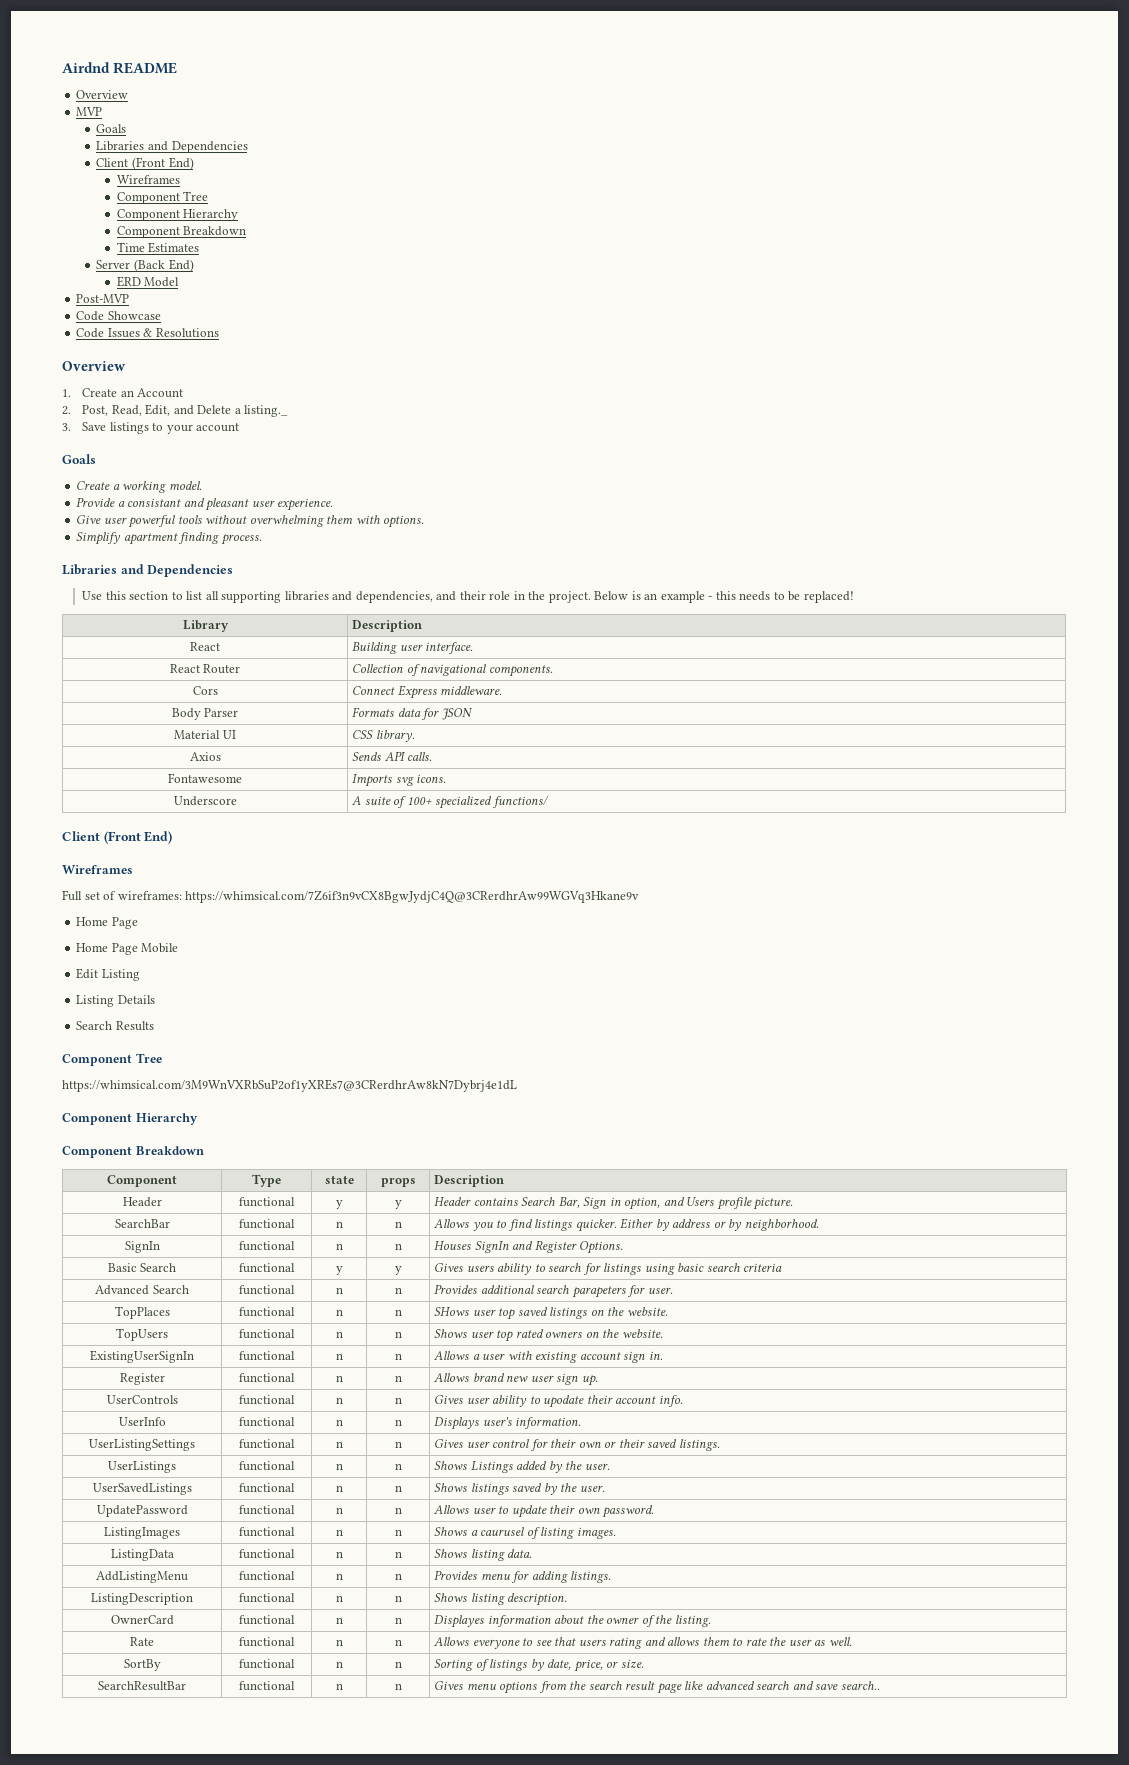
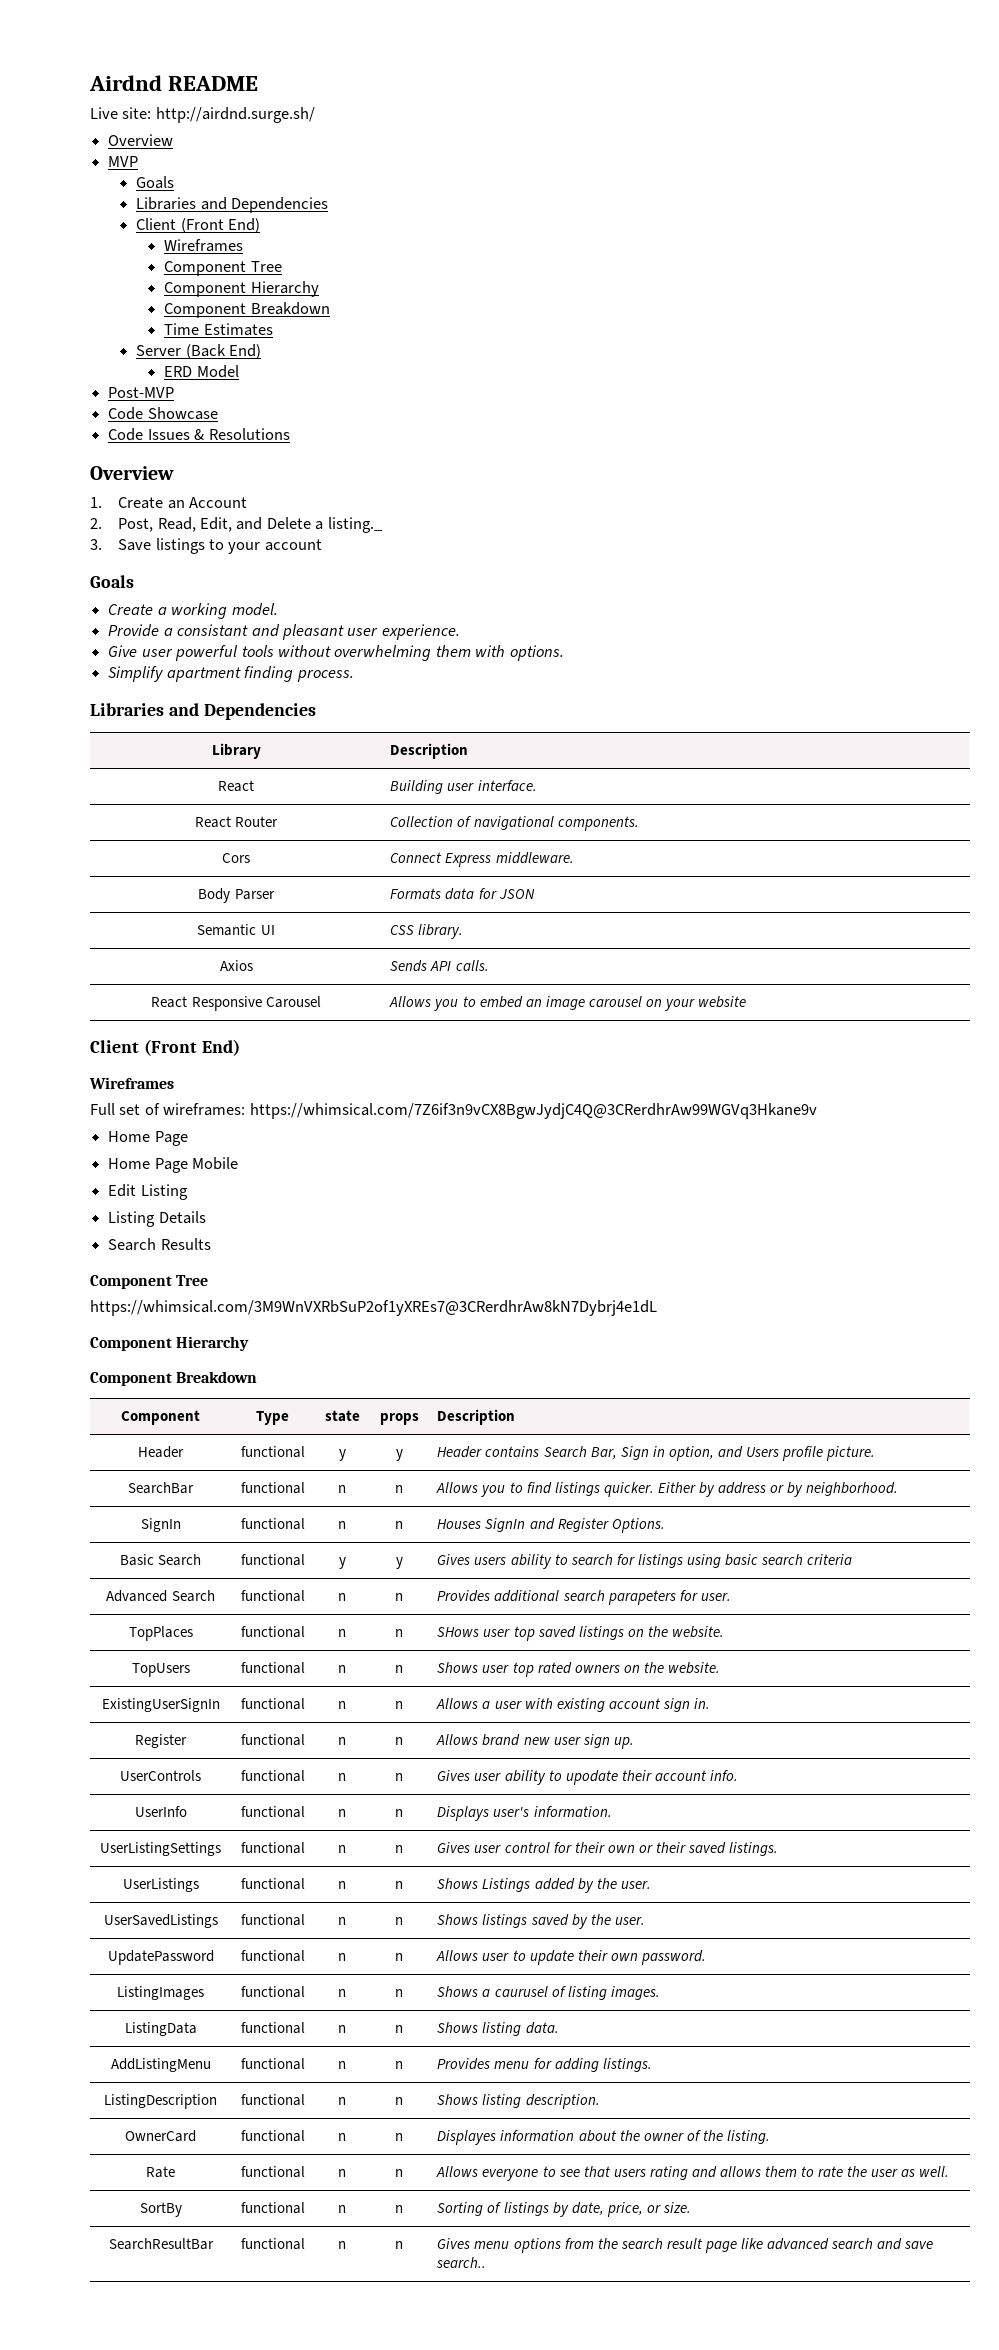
+ Live site: http://airdnd.surge.sh/
- Use this section to list all supporting libraries and dependencies, and their role in the project. Below is an example - this needs to be replaced!
- Material UI | CSS library.
+ Semantic UI | CSS library.
- Fontawesome | Imports svg icons.
- Underscore | A suite of 100+ specialized functions/
+ React Responsive Carousel | Allows you to embed an image carousel on your website

